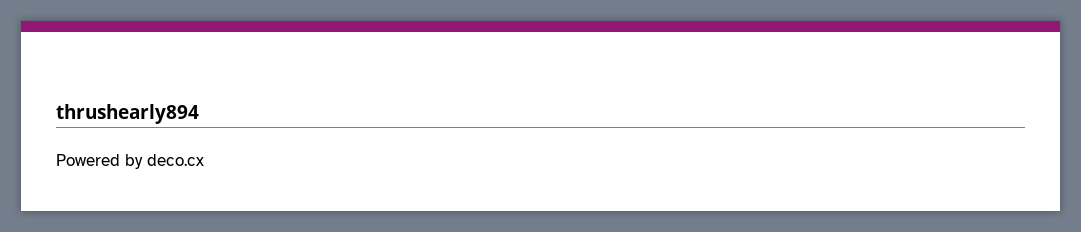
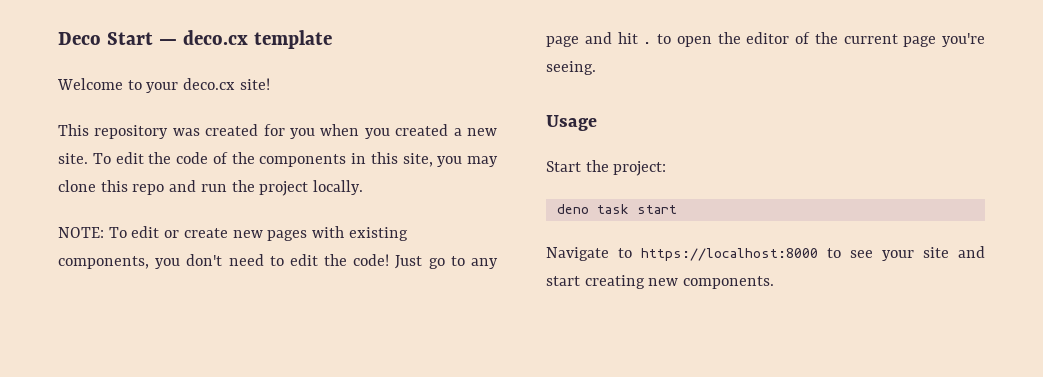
- thrushearly894
- Powered by deco.cx
+ Deco Start — deco.cx template
+ Welcome to your deco.cx site!
+ This repository was created for you when you created a new site. To edit the code of the components in this site, you may clone this repo and run the project locally.
+ NOTE: To edit or create new pages with existing components, you don't need to edit the code! Just go to any page and hit . to open the editor of the current page you're seeing.
+ Usage
+ Start the project:
+ deno task start
+ Navigate to https://localhost:8000 to see your site and start creating new components.

